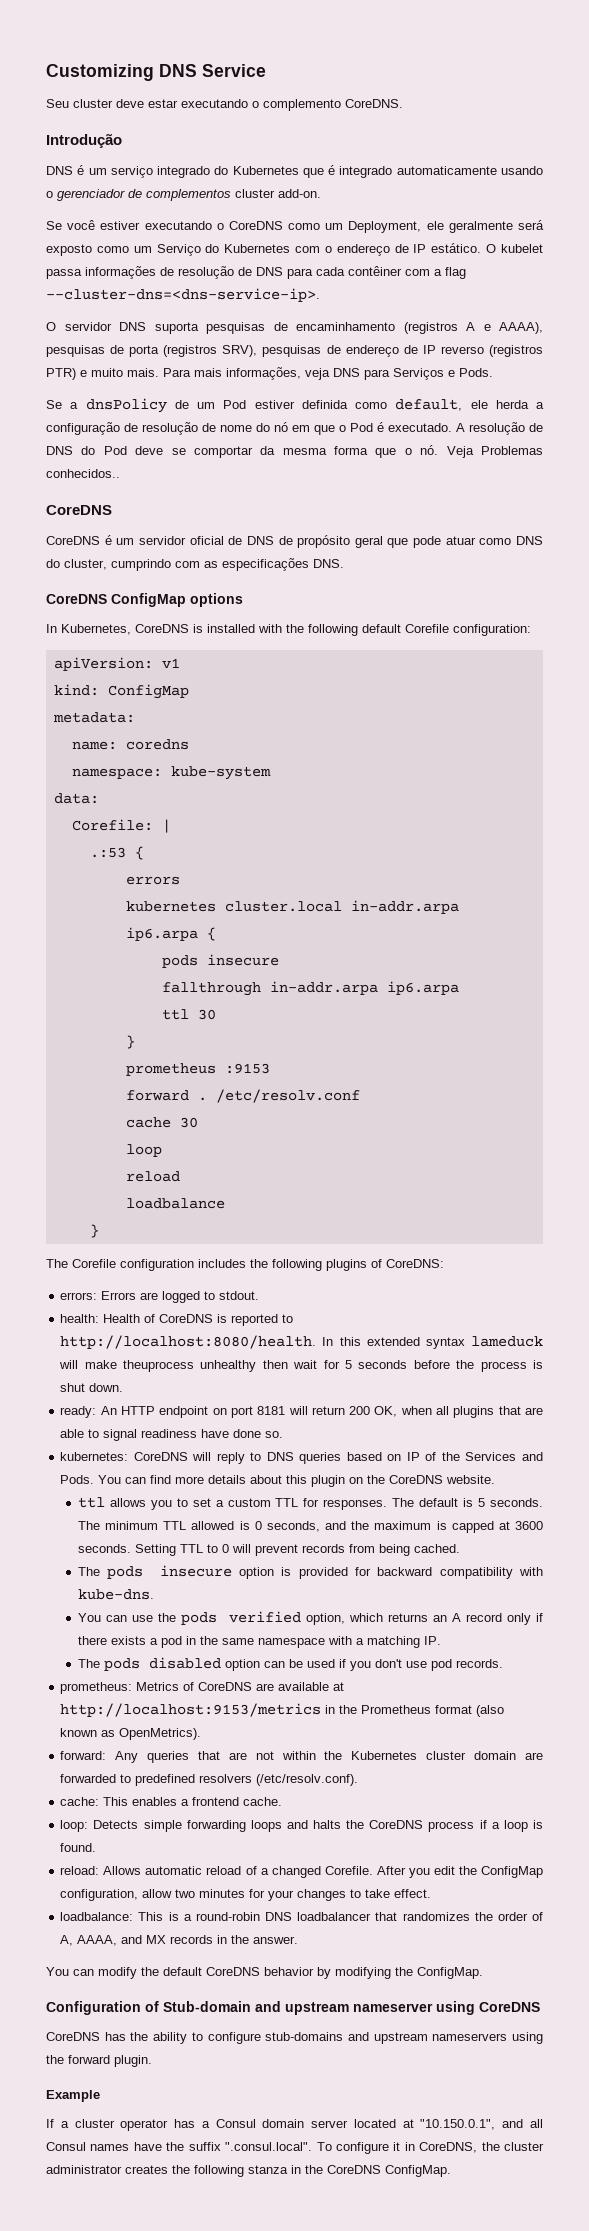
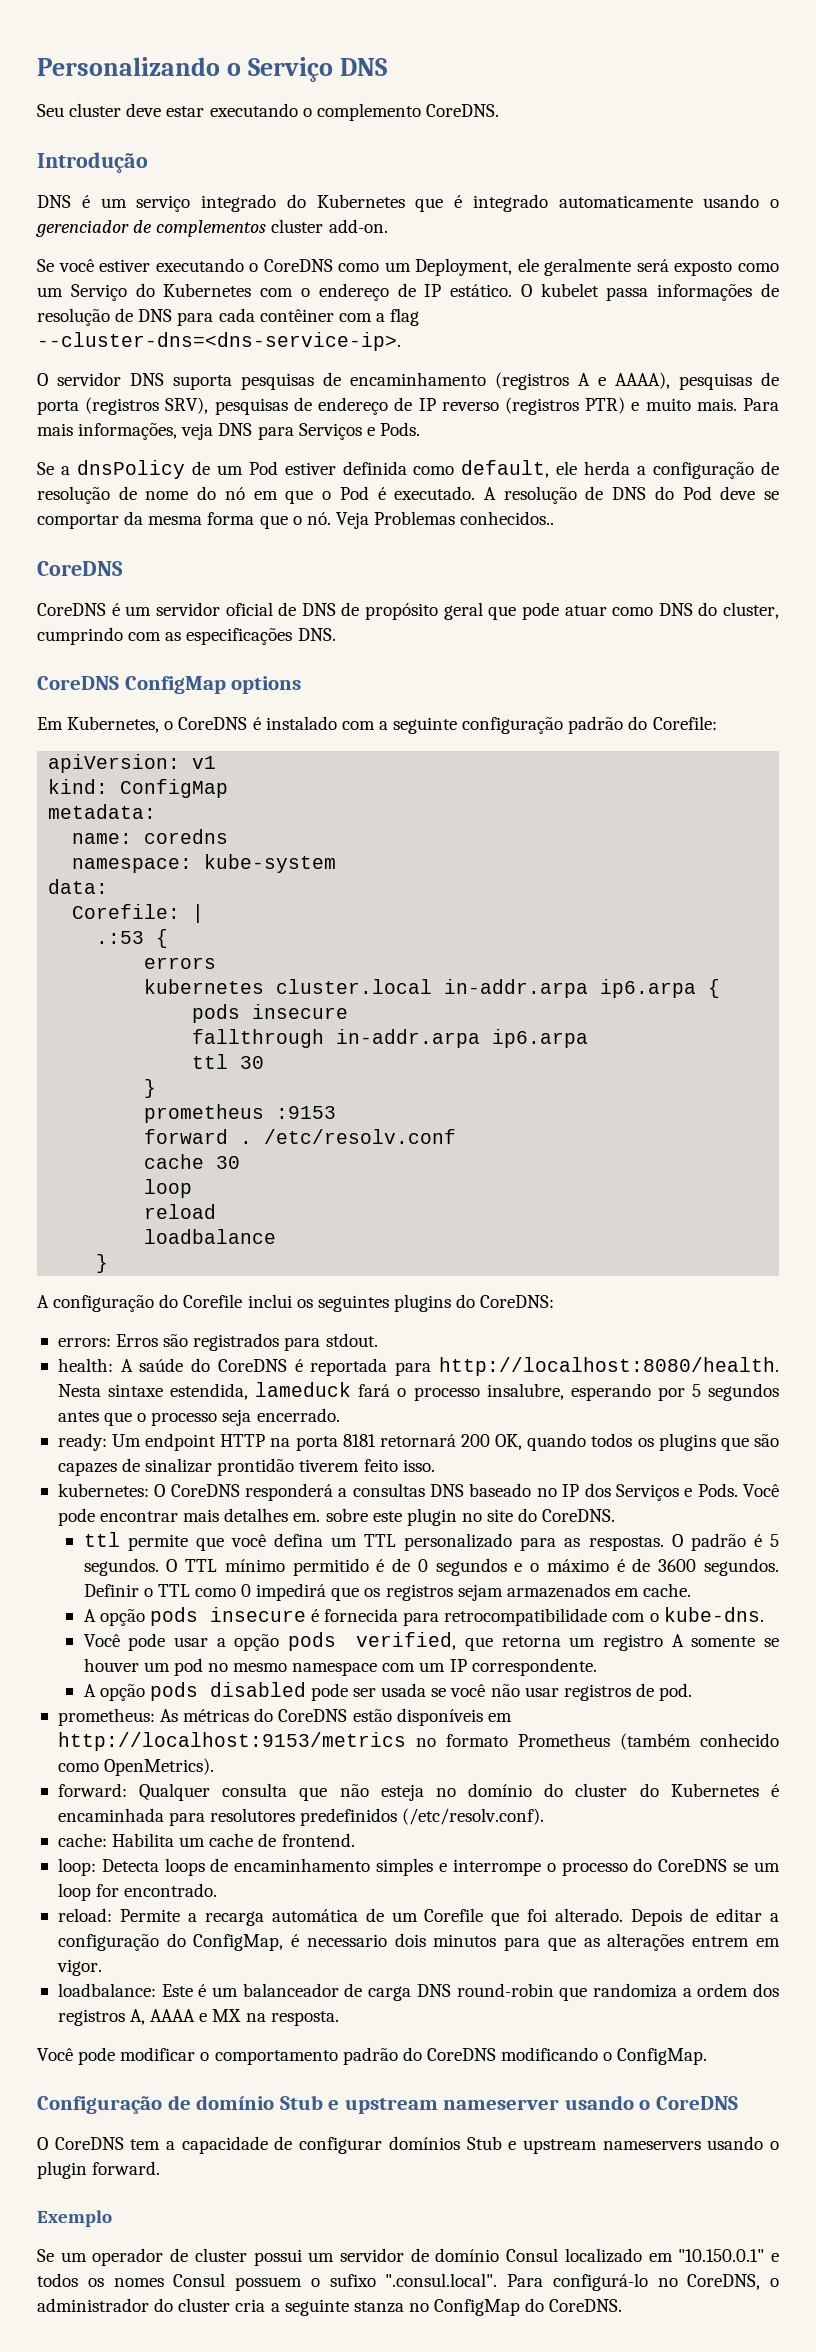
- Customizing DNS Service
+ Personalizando o Serviço DNS
- In Kubernetes, CoreDNS is installed with the following default Corefile configuration:
+ Em Kubernetes, o CoreDNS é instalado com a seguinte configuração padrão do Corefile:
- The Corefile configuration includes the following plugins of CoreDNS:
- errors: Errors are logged to stdout.
- health: Health of CoreDNS is reported to http://localhost:8080/health. In this extended syntax lameduck will make theuprocess unhealthy then wait for 5 seconds before the process is shut down.
- ready: An HTTP endpoint on port 8181 will return 200 OK, when all plugins that are able to signal readiness have done so.
- kubernetes: CoreDNS will reply to DNS queries based on IP of the Services and Pods. You can find more details about this plugin on the CoreDNS website.
- ttl allows you to set a custom TTL for responses. The default is 5 seconds. The minimum TTL allowed is 0 seconds, and the maximum is capped at 3600 seconds. Setting TTL to 0 will prevent records from being cached.
- The pods insecure option is provided for backward compatibility with kube-dns.
- You can use the pods verified option, which returns an A record only if there exists a pod in the same namespace with a matching IP.
- The pods disabled option can be used if you don't use pod records.
- prometheus: Metrics of CoreDNS are available at http://localhost:9153/metrics in the Prometheus format (also known as OpenMetrics).
- forward: Any queries that are not within the Kubernetes cluster domain are forwarded to predefined resolvers (/etc/resolv.conf).
- cache: This enables a frontend cache.
- loop: Detects simple forwarding loops and halts the CoreDNS process if a loop is found.
- reload: Allows automatic reload of a changed Corefile. After you edit the ConfigMap configuration, allow two minutes for your changes to take effect.
- loadbalance: This is a round-robin DNS loadbalancer that randomizes the order of A, AAAA, and MX records in the answer.
- You can modify the default CoreDNS behavior by modifying the ConfigMap.
- Configuration of Stub-domain and upstream nameserver using CoreDNS
- CoreDNS has the ability to configure stub-domains and upstream nameservers using the forward plugin.
- Example
- If a cluster operator has a Consul domain server located at "10.150.0.1", and all Consul names have the suffix ".consul.local". To configure it in CoreDNS, the cluster administrator creates the following stanza in the CoreDNS ConfigMap.
+ A configuração do Corefile inclui os seguintes plugins do CoreDNS:
+ errors: Erros são registrados para stdout.
+ health: A saúde do CoreDNS é reportada para http://localhost:8080/health. Nesta sintaxe estendida, lameduck fará o processo insalubre, esperando por 5 segundos antes que o processo seja encerrado.
+ ready: Um endpoint HTTP na porta 8181 retornará 200 OK, quando todos os plugins que são capazes de sinalizar prontidão tiverem feito isso.
+ kubernetes: O CoreDNS responderá a consultas DNS baseado no IP dos Serviços e Pods. Você pode encontrar mais detalhes em. sobre este plugin no site do CoreDNS.
+ ttl permite que você defina um TTL personalizado para as respostas. O padrão é 5 segundos. O TTL mínimo permitido é de 0 segundos e o máximo é de 3600 segundos. Definir o TTL como 0 impedirá que os registros sejam armazenados em cache.
+ A opção pods insecure é fornecida para retrocompatibilidade com o kube-dns.
+ Você pode usar a opção pods verified, que retorna um registro A somente se houver um pod no mesmo namespace com um IP correspondente.
+ A opção pods disabled pode ser usada se você não usar registros de pod.
+ prometheus: As métricas do CoreDNS estão disponíveis em http://localhost:9153/metrics no formato Prometheus (também conhecido como OpenMetrics).
+ forward: Qualquer consulta que não esteja no domínio do cluster do Kubernetes é encaminhada para resolutores predefinidos (/etc/resolv.conf).
+ cache: Habilita um cache de frontend.
+ loop: Detecta loops de encaminhamento simples e interrompe o processo do CoreDNS se um loop for encontrado.
+ reload: Permite a recarga automática de um Corefile que foi alterado. Depois de editar a configuração do ConfigMap, é necessario dois minutos para que as alterações entrem em vigor.
+ loadbalance: Este é um balanceador de carga DNS round-robin que randomiza a ordem dos registros A, AAAA e MX na resposta.
+ Você pode modificar o comportamento padrão do CoreDNS modificando o ConfigMap.
+ Configuração de domínio Stub e upstream nameserver usando o CoreDNS
+ O CoreDNS tem a capacidade de configurar domínios Stub e upstream nameservers usando o plugin forward.
+ Exemplo
+ Se um operador de cluster possui um servidor de domínio Consul localizado em "10.150.0.1" e todos os nomes Consul possuem o sufixo ".consul.local". Para configurá-lo no CoreDNS, o administrador do cluster cria a seguinte stanza no ConfigMap do CoreDNS.

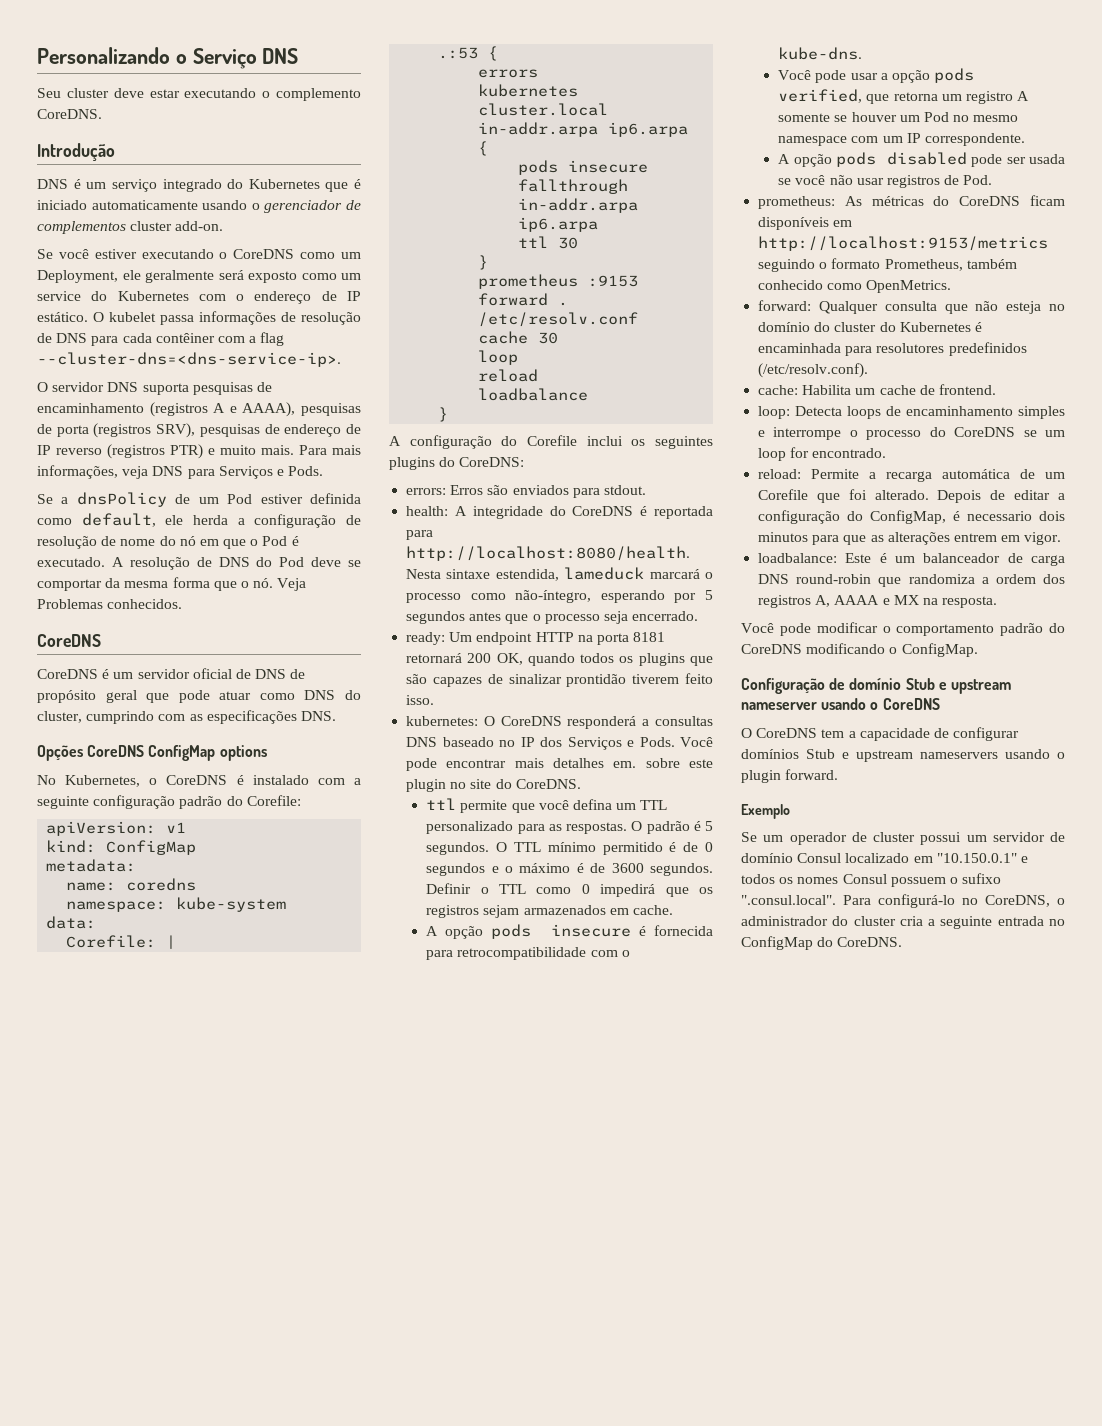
- DNS é um serviço integrado do Kubernetes que é integrado automaticamente usando o gerenciador de complementos cluster add-on.
+ DNS é um serviço integrado do Kubernetes que é iniciado automaticamente usando o gerenciador de complementos cluster add-on.
- Se você estiver executando o CoreDNS como um Deployment, ele geralmente será exposto como um Serviço do Kubernetes com o endereço de IP estático.
+ Se você estiver executando o CoreDNS como um Deployment, ele geralmente será exposto como um service do Kubernetes com o endereço de IP estático.
- Veja Problemas conhecidos..
+ Veja Problemas conhecidos.
- CoreDNS ConfigMap options
+ Opções CoreDNS ConfigMap options
- Em Kubernetes, o CoreDNS é instalado com a seguinte configuração padrão do Corefile:
+ No Kubernetes, o CoreDNS é instalado com a seguinte configuração padrão do Corefile:
- errors: Erros são registrados para stdout.
+ errors: Erros são enviados para stdout.
- health: A saúde do CoreDNS é reportada para http://localhost:8080/health.
+ health: A integridade do CoreDNS é reportada para http://localhost:8080/health.
- Nesta sintaxe estendida, lameduck fará o processo insalubre, esperando por 5 segundos antes que o processo seja encerrado.
+ Nesta sintaxe estendida, lameduck marcará o processo como não-íntegro, esperando por 5 segundos antes que o processo seja encerrado.
- Você pode usar a opção pods verified, que retorna um registro A somente se houver um pod no mesmo namespace com um IP correspondente.
+ Você pode usar a opção pods verified, que retorna um registro A somente se houver um Pod no mesmo namespace com um IP correspondente.
- A opção pods disabled pode ser usada se você não usar registros de pod.
+ A opção pods disabled pode ser usada se você não usar registros de Pod.
- prometheus: As métricas do CoreDNS estão disponíveis em http://localhost:9153/metrics no formato Prometheus (também conhecido como OpenMetrics).
+ prometheus: As métricas do CoreDNS ficam disponíveis em http://localhost:9153/metrics seguindo o formato Prometheus, também conhecido como OpenMetrics.
- Se um operador de cluster possui um servidor de domínio Consul localizado em "10.150.0.1" e todos os nomes Consul possuem o sufixo ".consul.local". Para configurá-lo no CoreDNS, o administrador do cluster cria a seguinte stanza no ConfigMap do CoreDNS.
+ Se um operador de cluster possui um servidor de domínio Consul localizado em "10.150.0.1" e todos os nomes Consul possuem o sufixo ".consul.local". Para configurá-lo no CoreDNS, o administrador do cluster cria a seguinte entrada no ConfigMap do CoreDNS.

